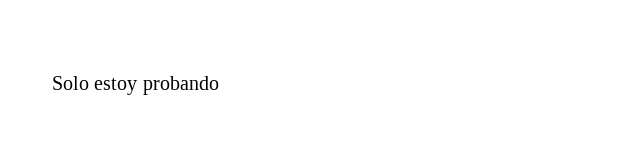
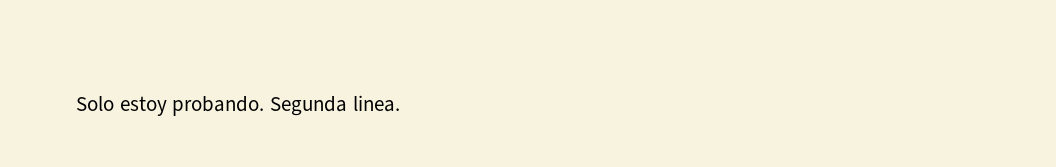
- Solo estoy probando
+ Solo estoy probando. Segunda linea.

